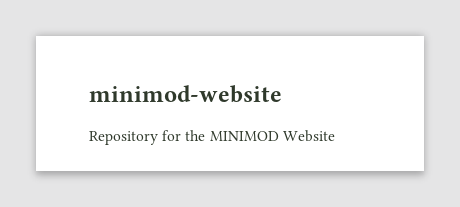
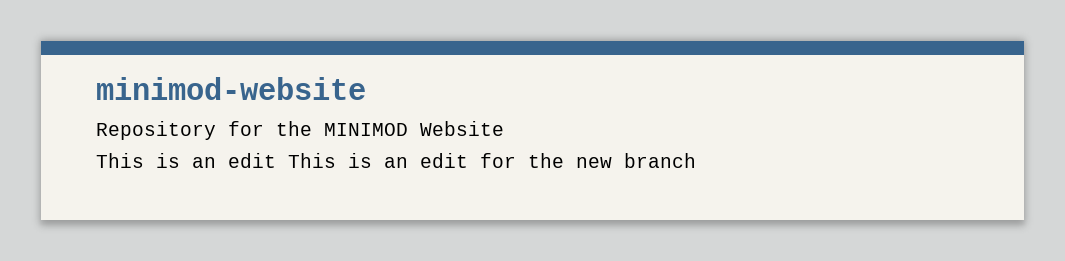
+ This is an edit This is an edit for the new branch

